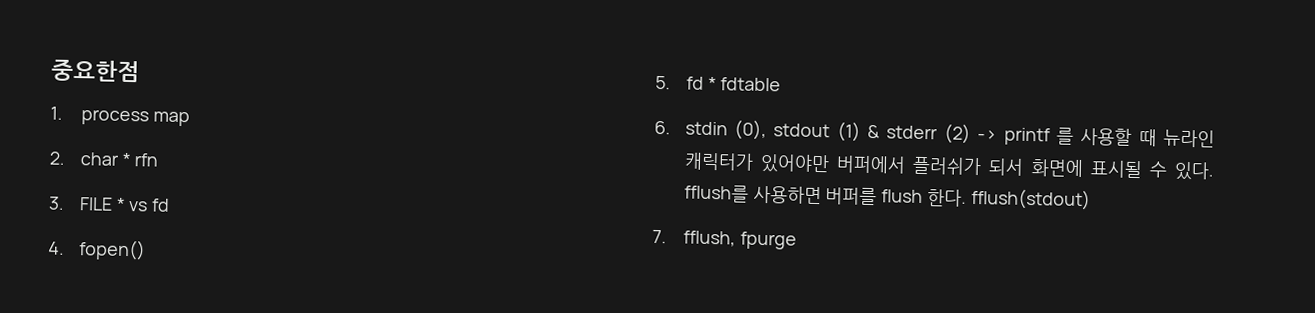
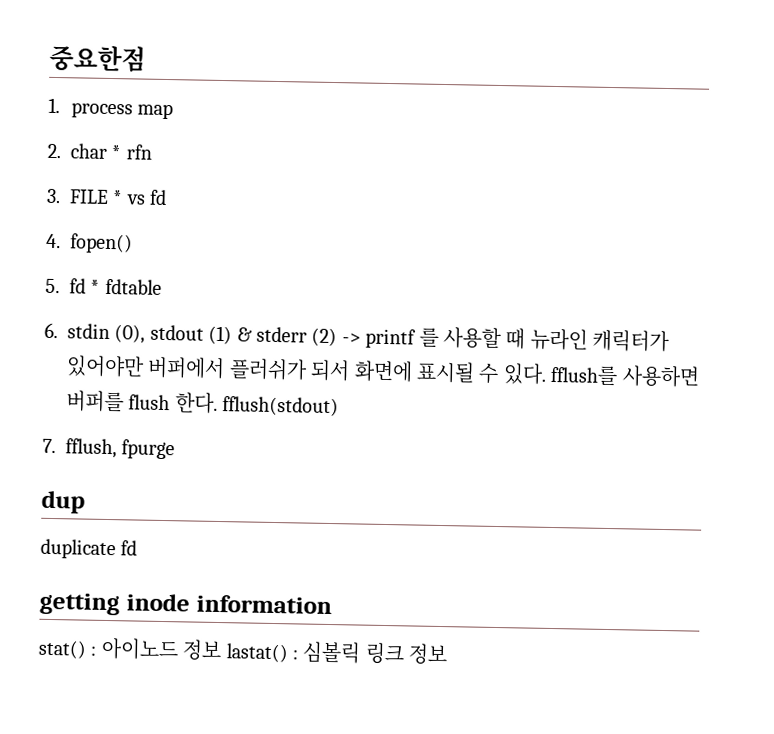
+ dup
+ duplicate fd
+ getting inode information
+ stat() : 아이노드 정보 lastat() : 심볼릭 링크 정보

